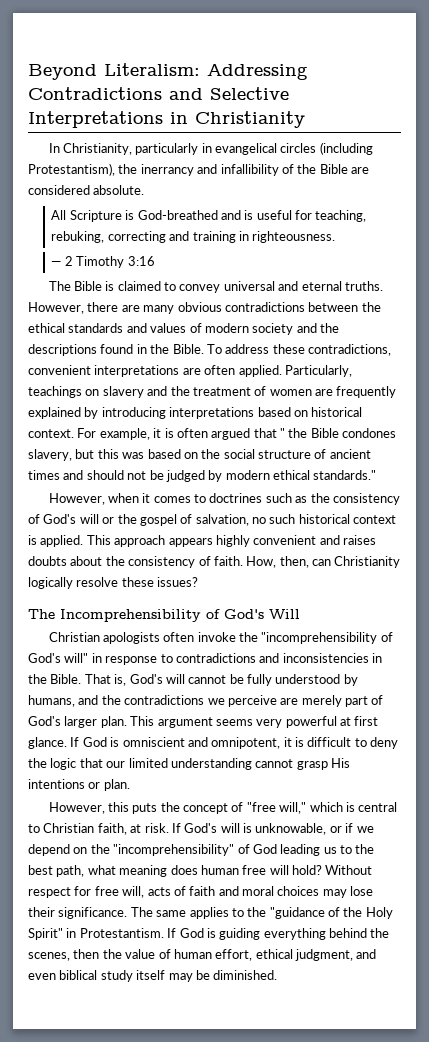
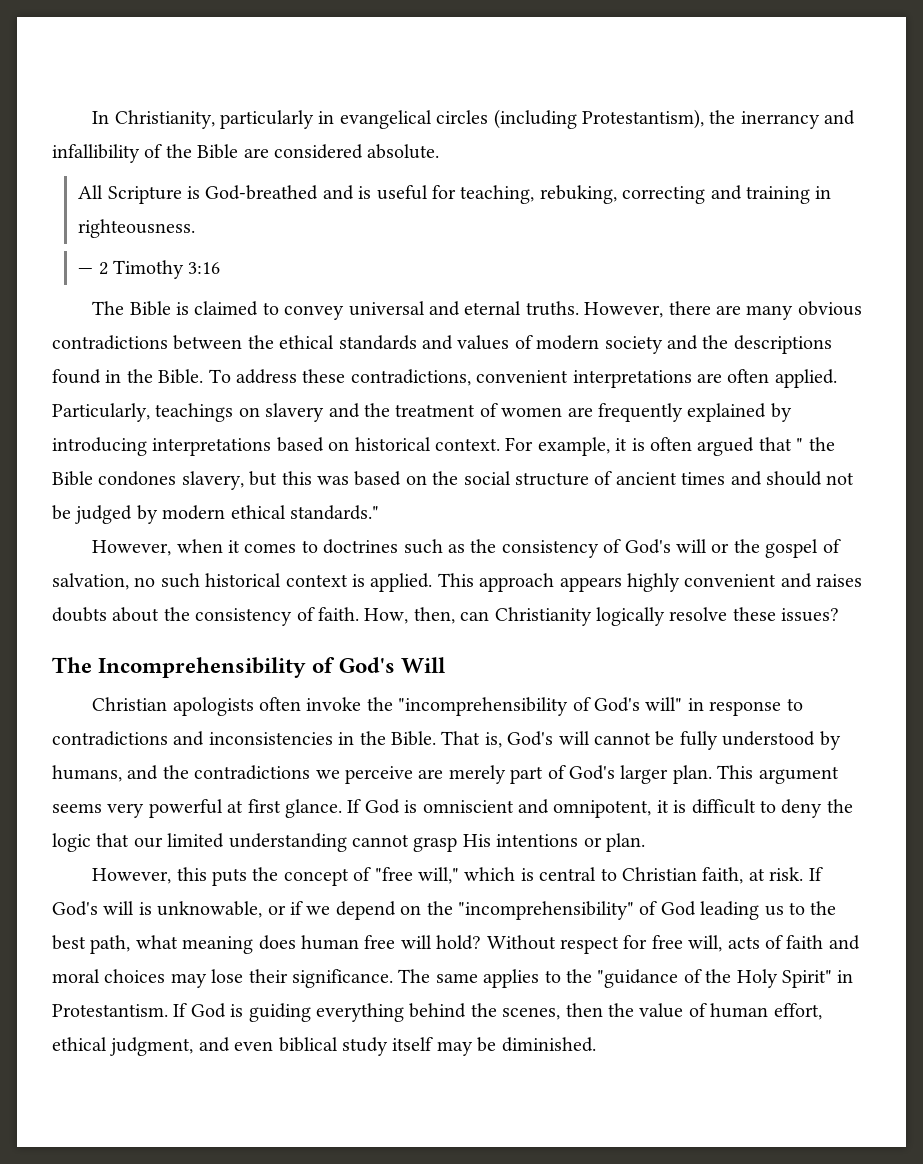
- Beyond Literalism: Addressing Contradictions and Selective Interpretations in Christianity

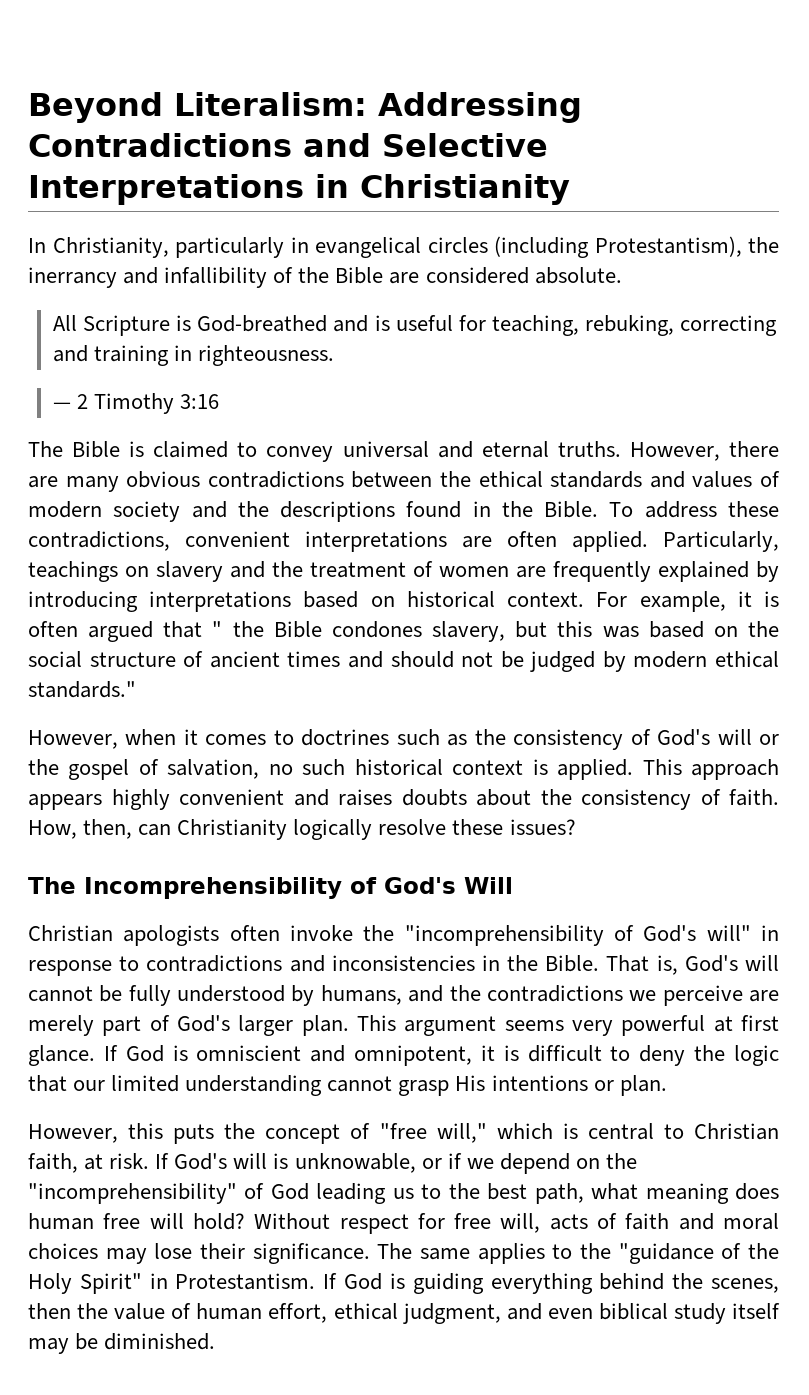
+ Beyond Literalism: Addressing Contradictions and Selective Interpretations in Christianity

